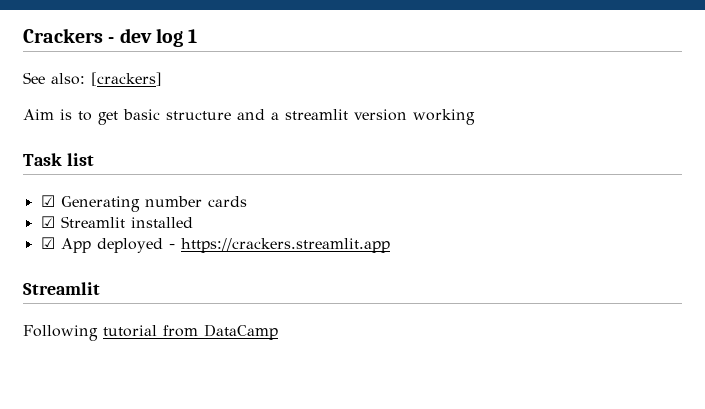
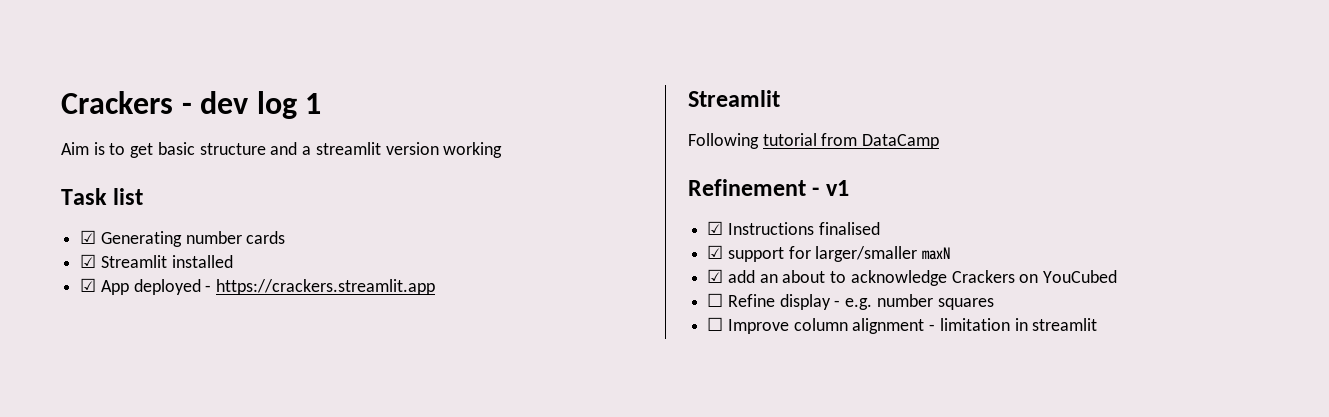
- See also: [crackers]
+ Refinement - v1
+ ☑ Instructions finalised
+ ☑ support for larger/smaller maxN
+ ☑ add an about to acknowledge Crackers on YouCubed
+ ☐ Refine display - e.g. number squares
+ ☐ Improve column alignment - limitation in streamlit

